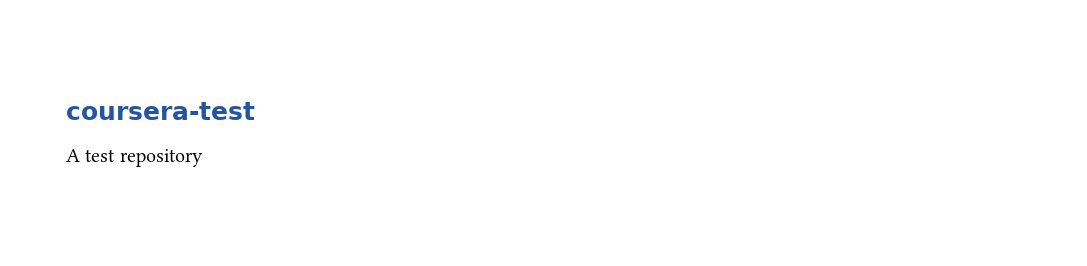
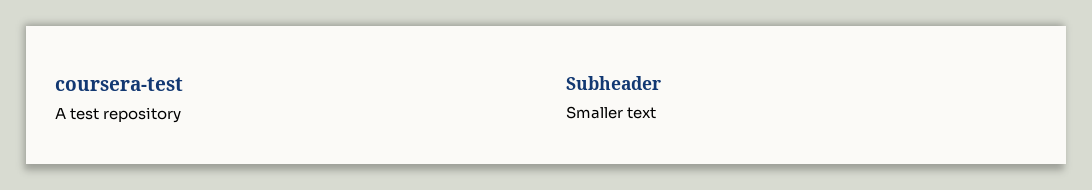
+ Subheader
+ Smaller text

